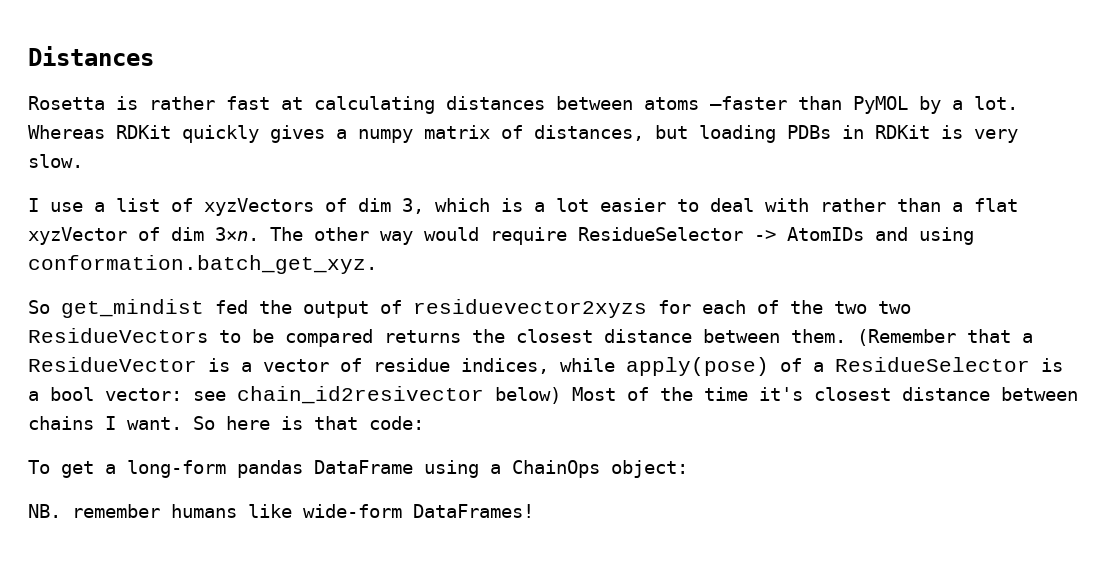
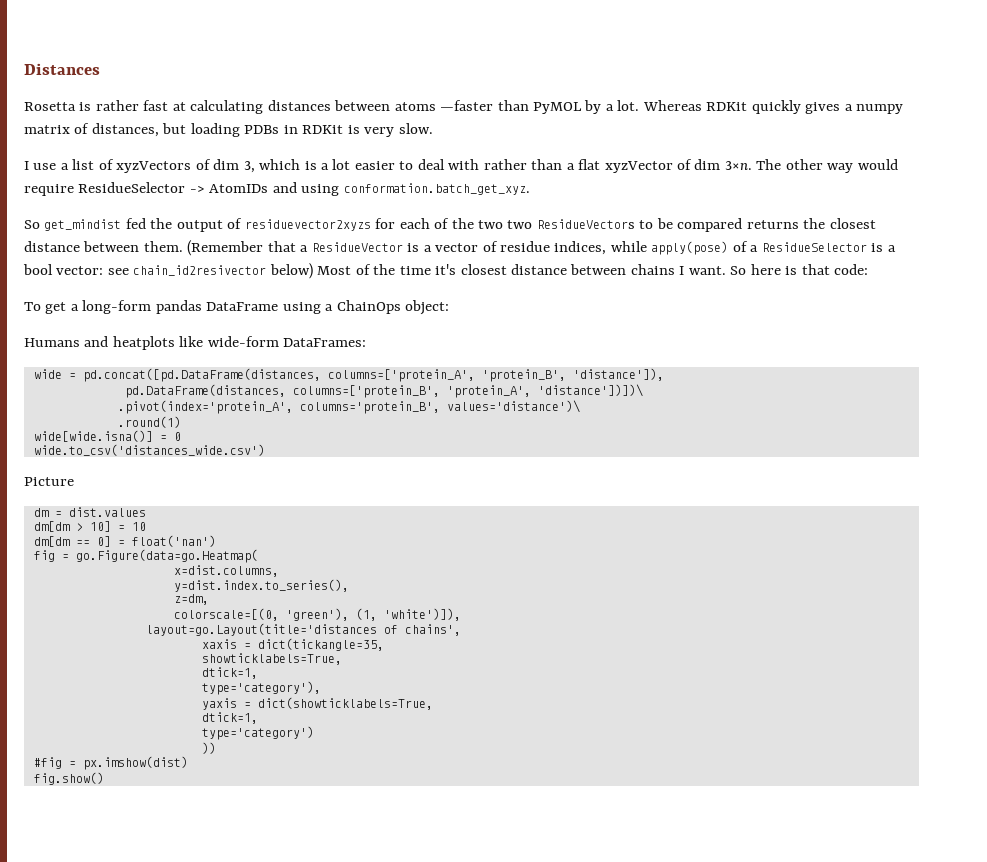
- NB. remember humans like wide-form DataFrames!
+ Humans and heatplots like wide-form DataFrames:
+ wide = pd.concat([pd.DataFrame(distances, columns=['protein_A', 'protein_B', 'distance']),
+ pd.DataFrame(distances, columns=['protein_B', 'protein_A', 'distance'])])\
+ .pivot(index='protein_A', columns='protein_B', values='distance')\
+ .round(1)
+ wide[wide.isna()] = 0
+ wide.to_csv('distances_wide.csv')
+ Picture
+ dm = dist.values
+ dm[dm > 10] = 10
+ dm[dm == 0] = float('nan')
+ fig = go.Figure(data=go.Heatmap(
+ x=dist.columns,
+ y=dist.index.to_series(),
+ z=dm,
+ colorscale=[(0, 'green'), (1, 'white')]),
+ layout=go.Layout(title='distances of chains',
+ xaxis = dict(tickangle=35,
+ showticklabels=True,
+ dtick=1,
+ type='category'),
+ yaxis = dict(showticklabels=True,
+ dtick=1,
+ type='category')
+ ))
+ #fig = px.imshow(dist)
+ fig.show()

